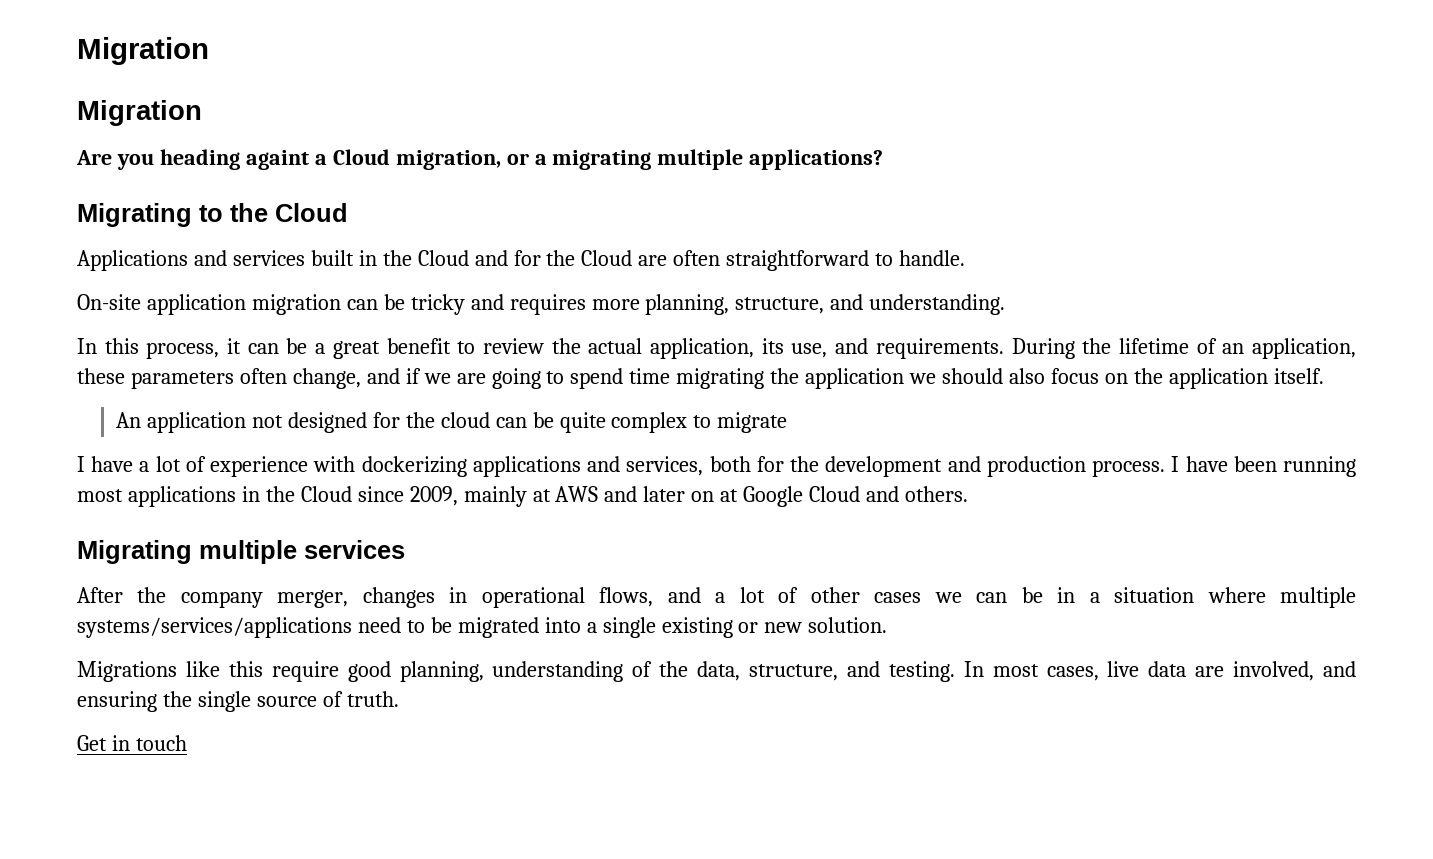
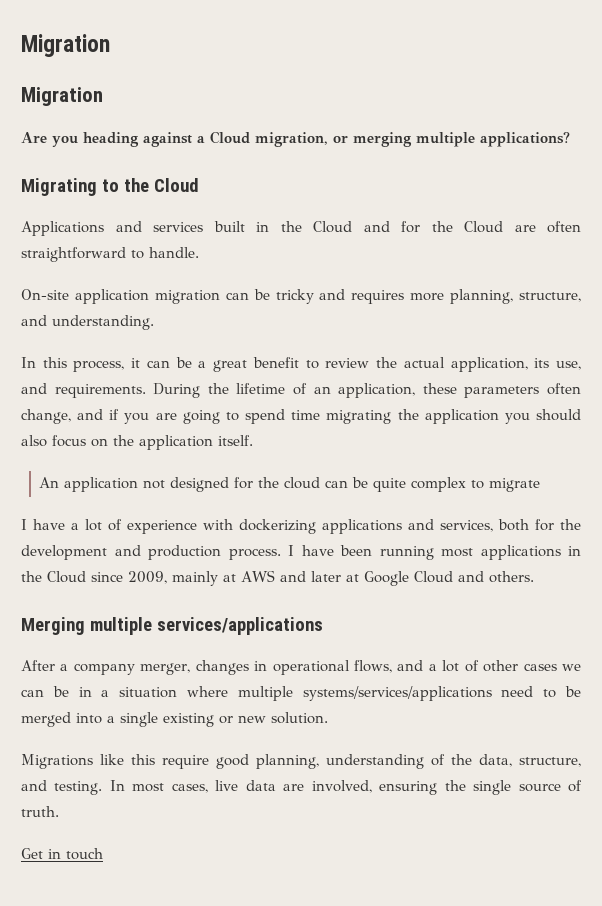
- Are you heading againt a Cloud migration, or a migrating multiple applications?
+ Are you heading against a Cloud migration, or merging multiple applications?
- During the lifetime of an application, these parameters often change, and if we are going to spend time migrating the application we should also focus on the application itself.
+ During the lifetime of an application, these parameters often change, and if you are going to spend time migrating the application you should also focus on the application itself.
- I have been running most applications in the Cloud since 2009, mainly at AWS and later on at Google Cloud and others.
+ I have been running most applications in the Cloud since 2009, mainly at AWS and later at Google Cloud and others.
- Migrating multiple services
+ Merging multiple services/applications
- After the company merger, changes in operational flows, and a lot of other cases we can be in a situation where multiple systems/services/applications need to be migrated into a single existing or new solution.
+ After a company merger, changes in operational flows, and a lot of other cases we can be in a situation where multiple systems/services/applications need to be merged into a single existing or new solution.
- In most cases, live data are involved, and ensuring the single source of truth.
+ In most cases, live data are involved, ensuring the single source of truth.

